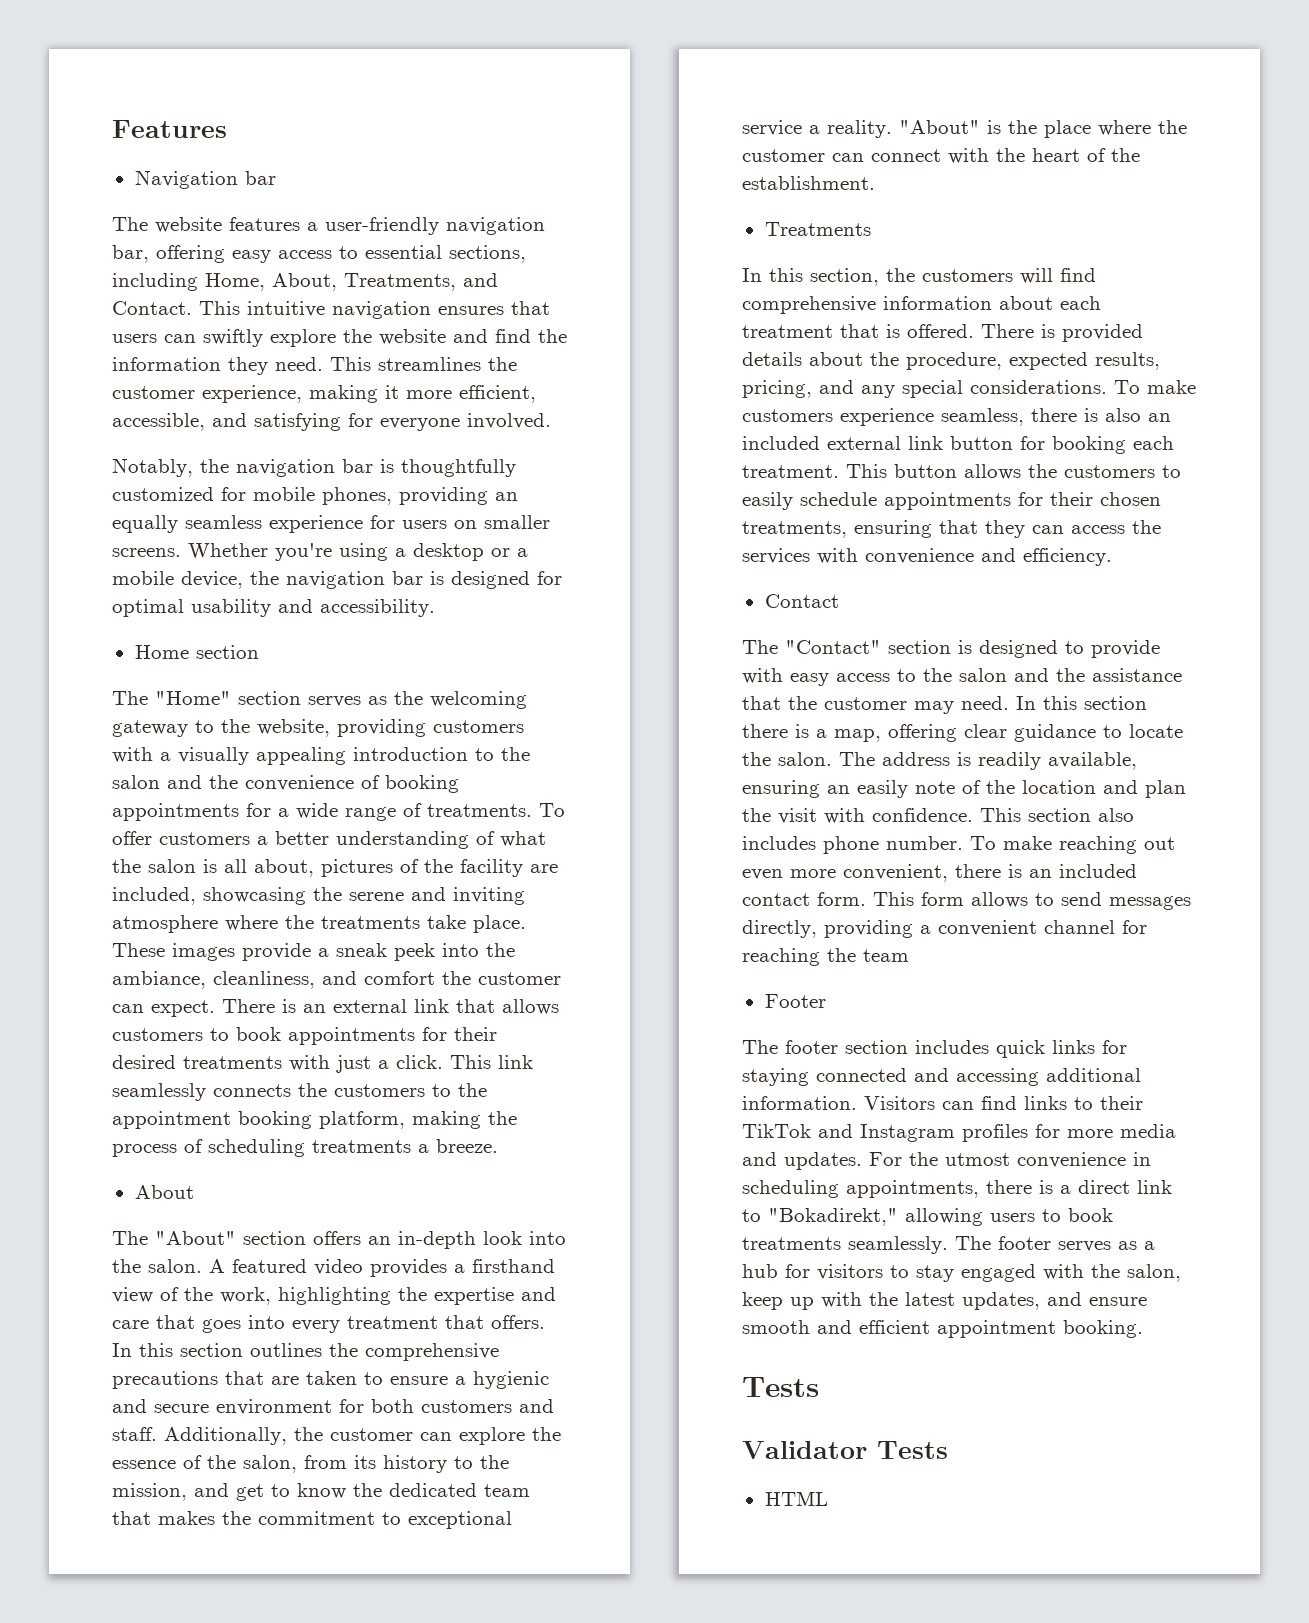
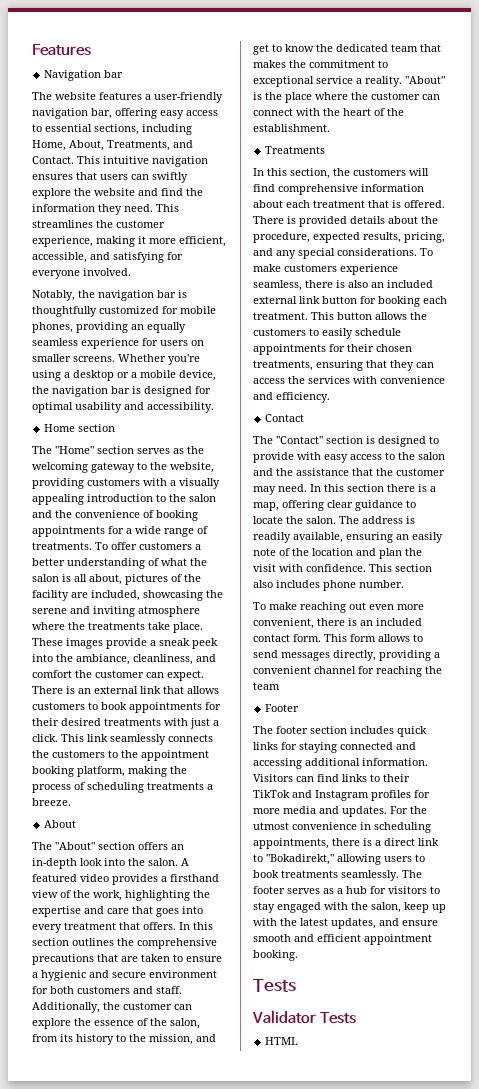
- This section also includes phone number. To make reaching out even more convenient, there is an included contact form.
+ This section also includes phone number.
+ To make reaching out even more convenient, there is an included contact form.

